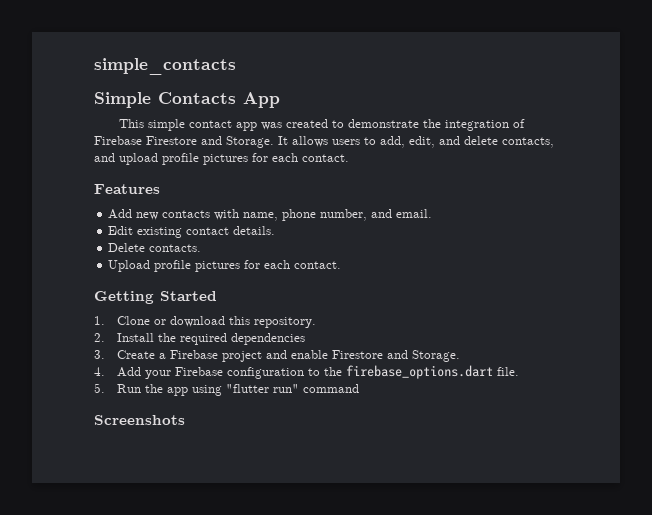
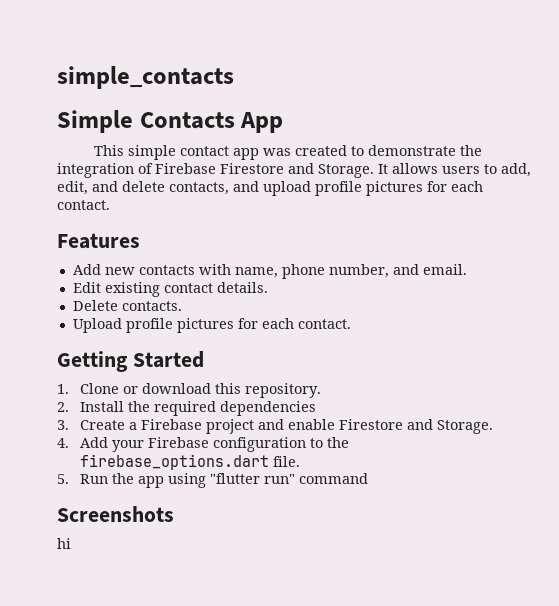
+ hi

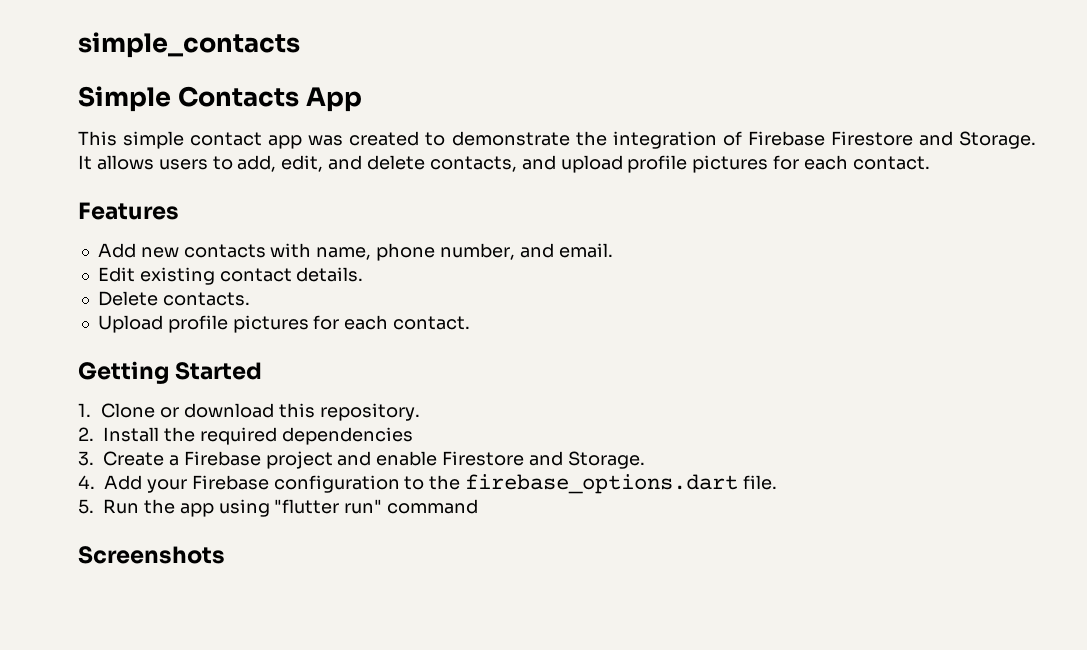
- hi

